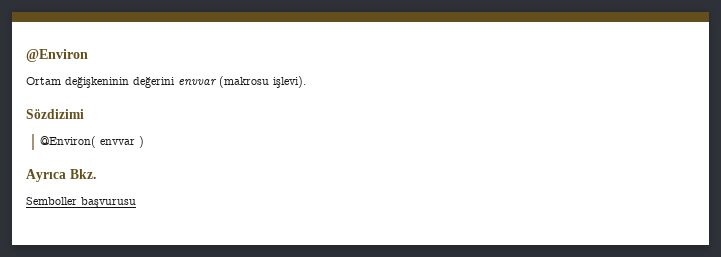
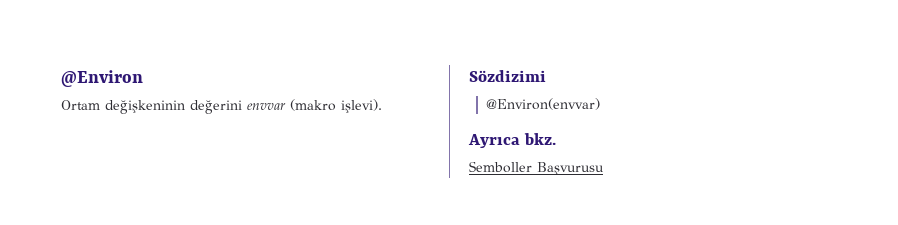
- Ortam değişkeninin değerini envvar (makrosu işlevi).
+ Ortam değişkeninin değerini envvar (makro işlevi).
- @Environ( envvar )
+ @Environ(envvar)
- Ayrıca Bkz.
+ Ayrıca bkz.
- Semboller başvurusu
+ Semboller Başvurusu

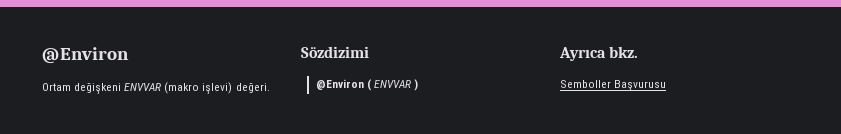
- Ortam değişkeninin değerini envvar (makro işlevi).
+ Ortam değişkeni ENVVAR (makro işlevi) değeri.
  Sözdizimi
- @Environ(envvar)
+ @Environ ( ENVVAR )

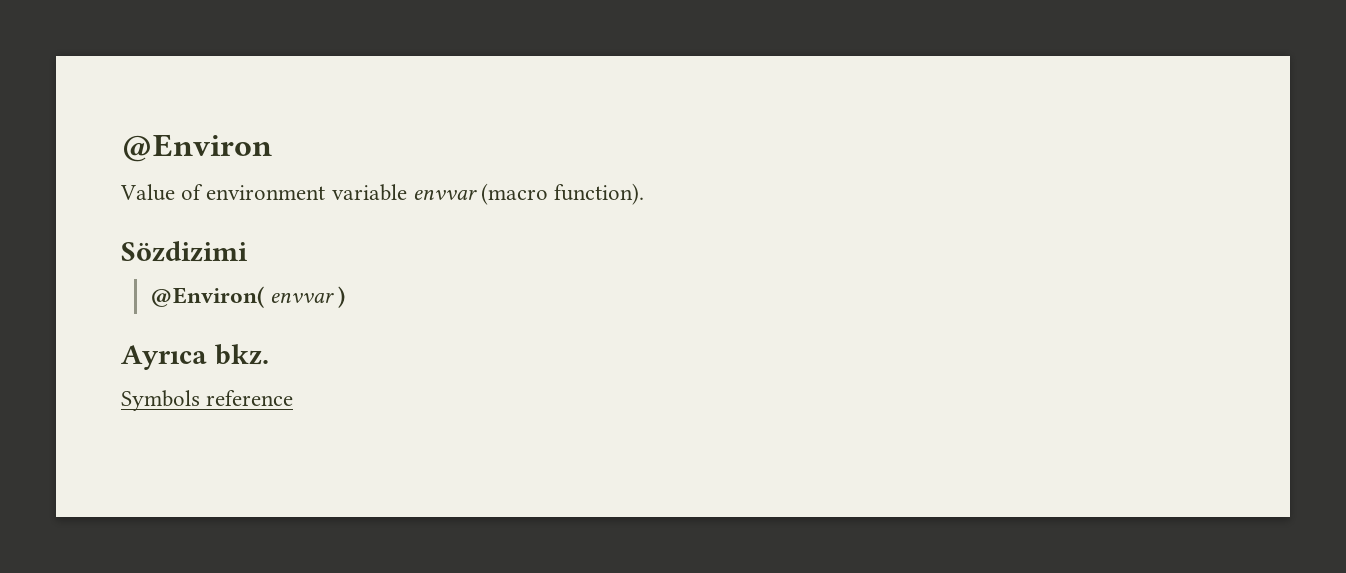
- Ortam değişkeni ENVVAR (makro işlevi) değeri.
+ Value of environment variable envvar (macro function).
  Sözdizimi
- @Environ ( ENVVAR )
+ @Environ( envvar )
- Semboller Başvurusu
+ Symbols reference

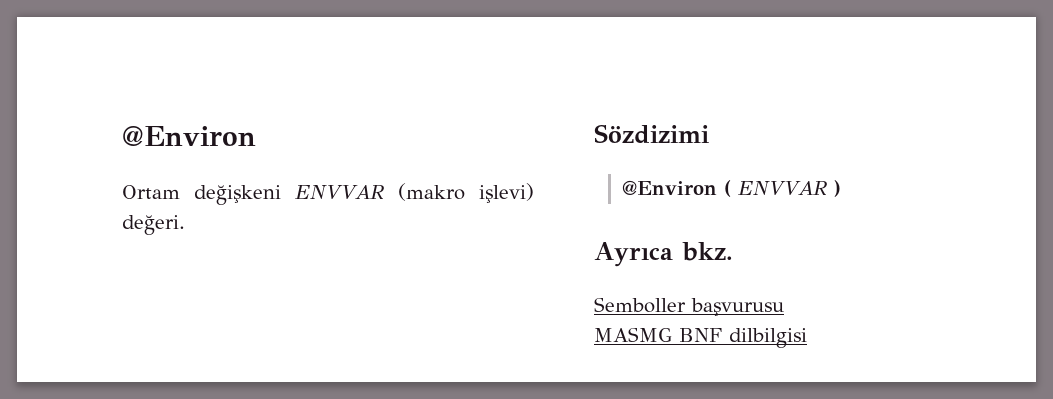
- Value of environment variable envvar (macro function).
+ Ortam değişkeni ENVVAR (makro işlevi) değeri.
  Sözdizimi
- @Environ( envvar )
+ @Environ ( ENVVAR )
  Ayrıca bkz.
- Symbols reference
+ Semboller başvurusu
+ MASMG BNF dilbilgisi

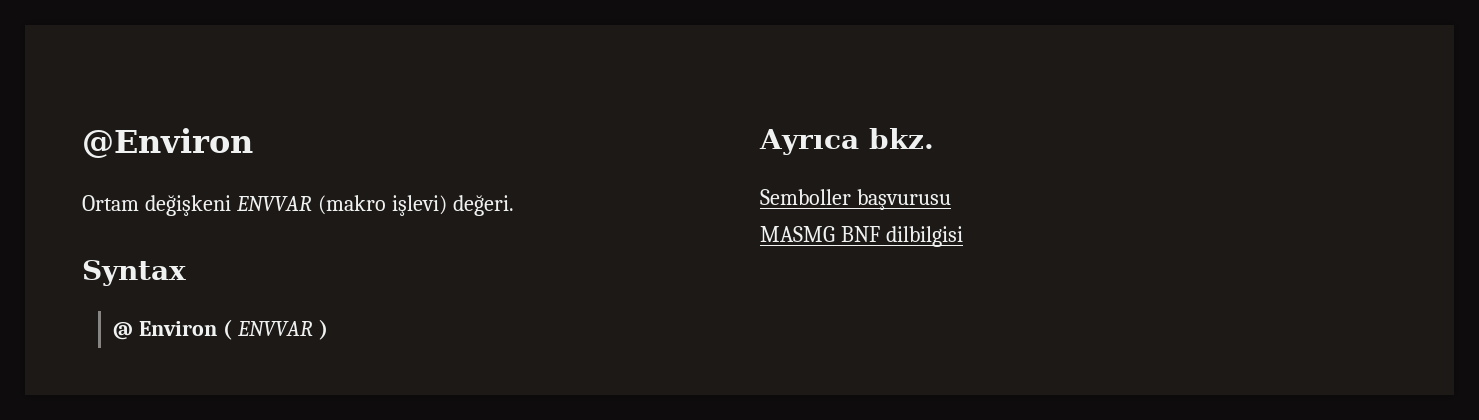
- Sözdizimi
- @Environ ( ENVVAR )
+ Syntax
+ @ Environ ( ENVVAR )

